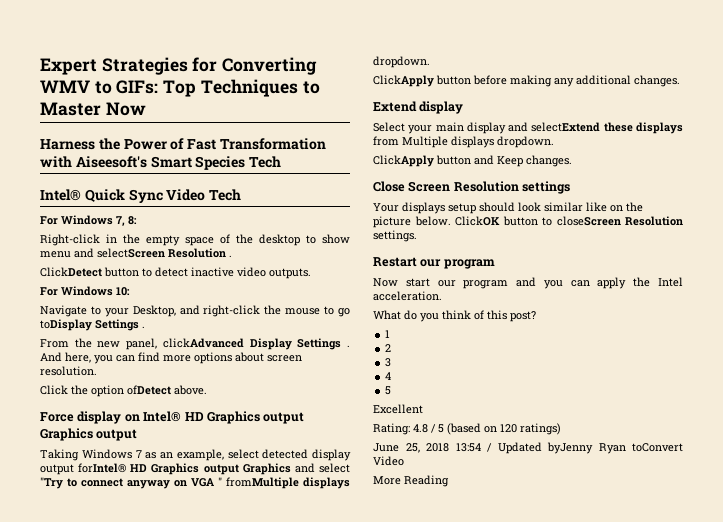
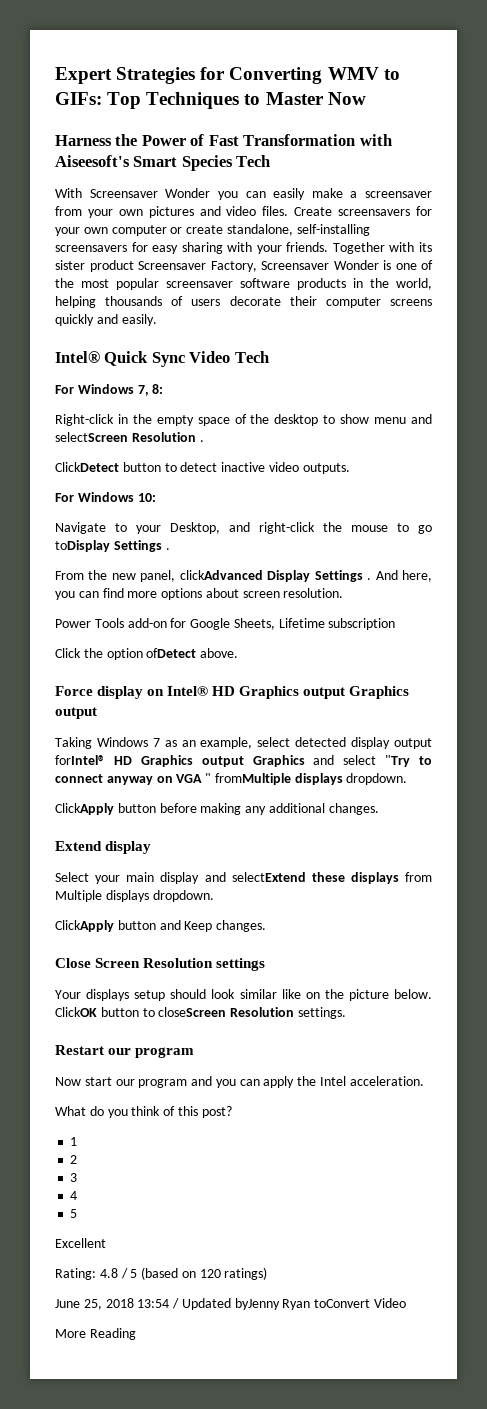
+ With Screensaver Wonder you can easily make a screensaver from your own pictures and video files. Create screensavers for your own computer or create standalone, self-installing screensavers for easy sharing with your friends. Together with its sister product Screensaver Factory, Screensaver Wonder is one of the most popular screensaver software products in the world, helping thousands of users decorate their computer screens quickly and easily.
+ Power Tools add-on for Google Sheets, Lifetime subscription

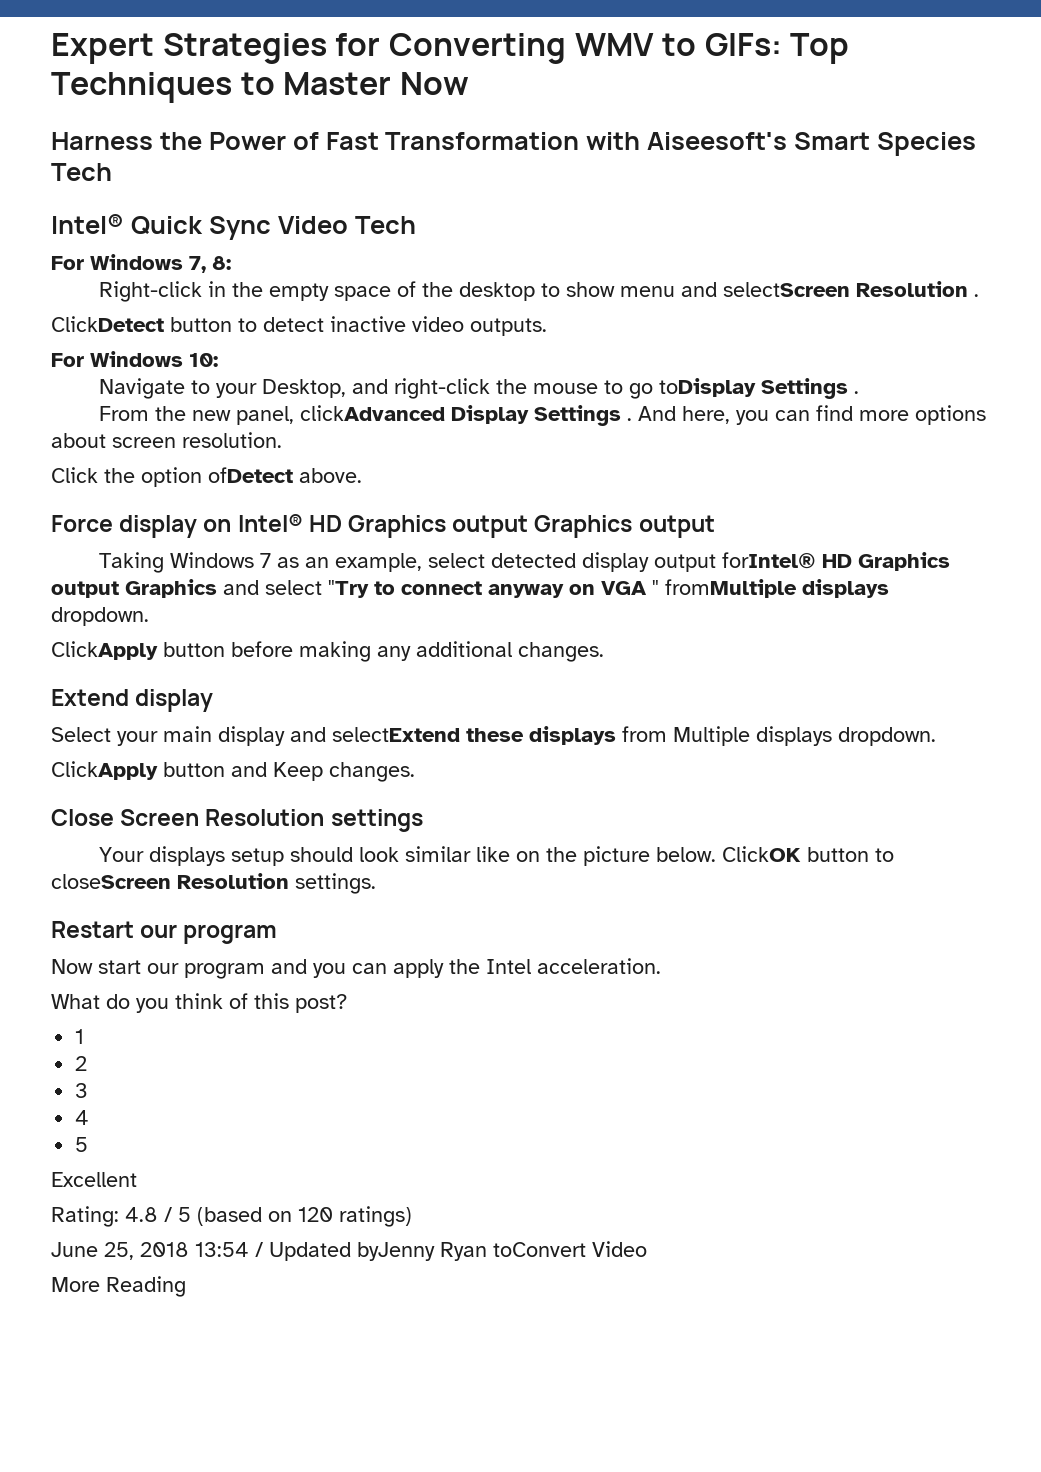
- With Screensaver Wonder you can easily make a screensaver from your own pictures and video files. Create screensavers for your own computer or create standalone, self-installing screensavers for easy sharing with your friends. Together with its sister product Screensaver Factory, Screensaver Wonder is one of the most popular screensaver software products in the world, helping thousands of users decorate their computer screens quickly and easily.
- Power Tools add-on for Google Sheets, Lifetime subscription

